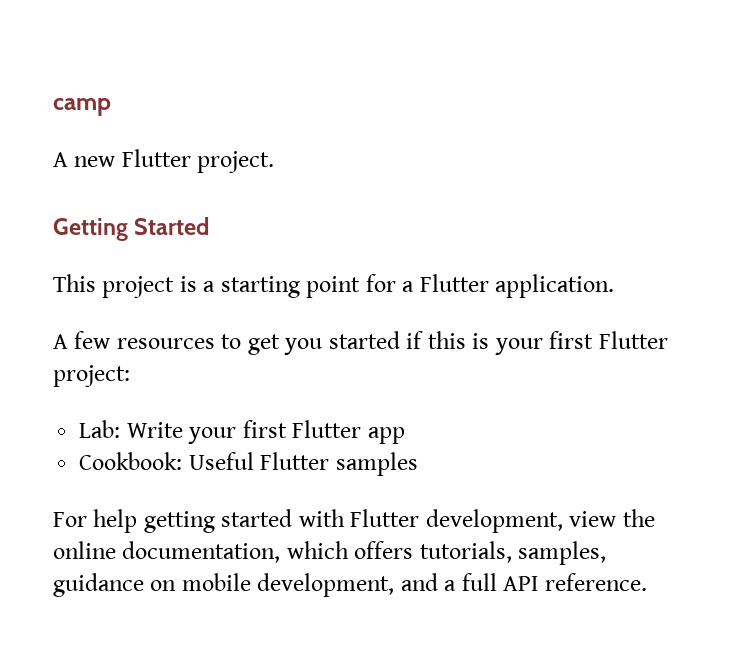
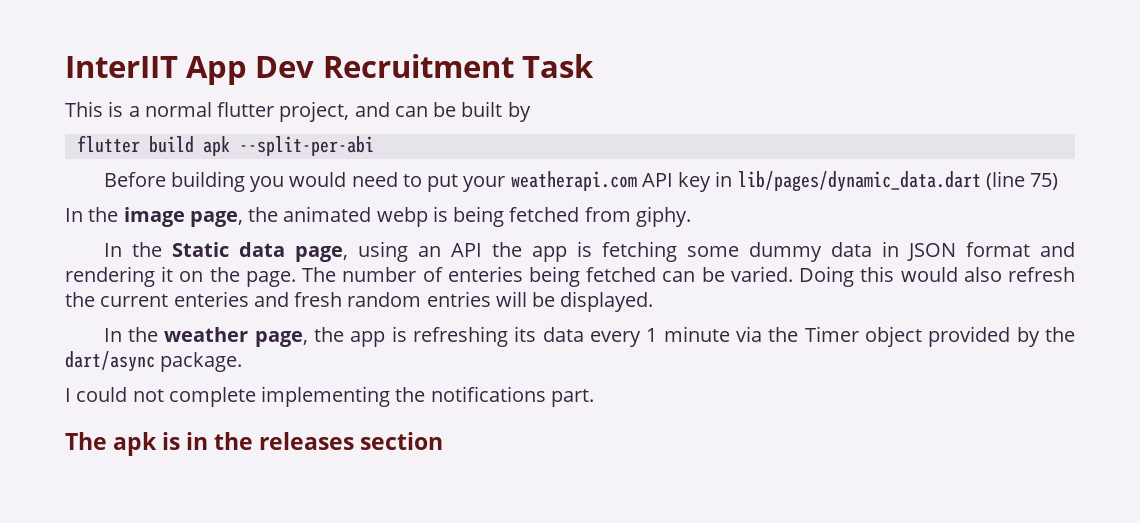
- camp
- A new Flutter project.
- Getting Started
+ InterIIT App Dev Recruitment Task
- This project is a starting point for a Flutter application.
- A few resources to get you started if this is your first Flutter project:
- Lab: Write your first Flutter app
- Cookbook: Useful Flutter samples
- For help getting started with Flutter development, view the online documentation, which offers tutorials, samples, guidance on mobile development, and a full API reference.
+ This is a normal flutter project, and can be built by
+ flutter build apk --split-per-abi
+ Before building you would need to put your weatherapi.com API key in lib/pages/dynamic_data.dart (line 75)
+ In the image page, the animated webp is being fetched from giphy.
+ In the Static data page, using an API the app is fetching some dummy data in JSON format and rendering it on the page. The number of enteries being fetched can be varied. Doing this would also refresh the current enteries and fresh random entries will be displayed.
+ In the weather page, the app is refreshing its data every 1 minute via the Timer object provided by the dart/async package.
+ I could not complete implementing the notifications part.
+ The apk is in the releases section

